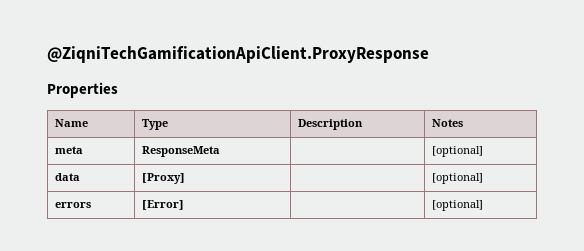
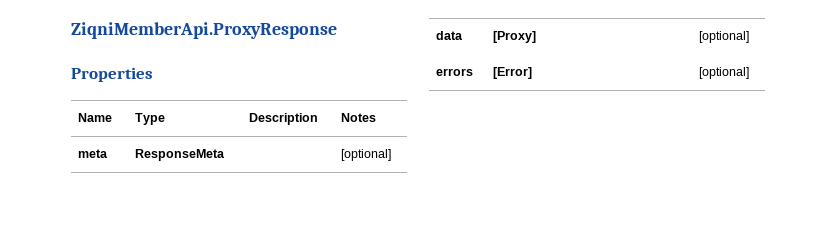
- @ZiqniTechGamificationApiClient.ProxyResponse
+ ZiqniMemberApi.ProxyResponse

